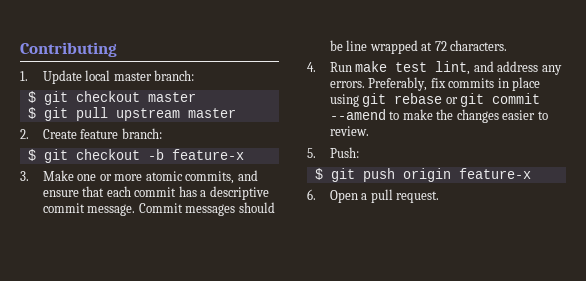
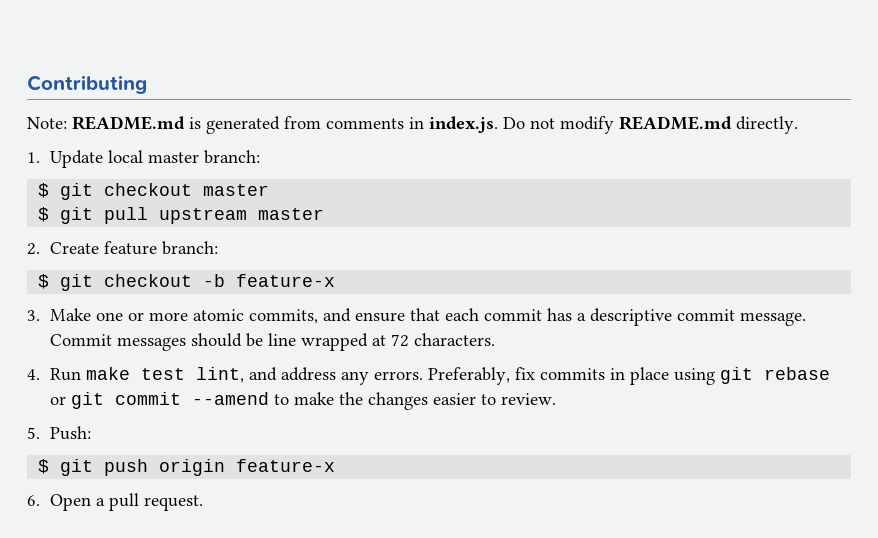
+ Note: README.md is generated from comments in index.js. Do not modify README.md directly.

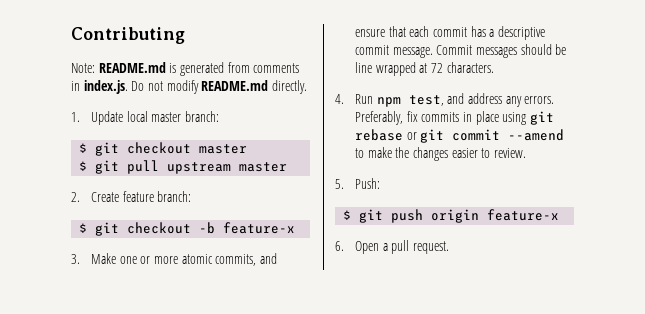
- 4. Run make test lint, and address any errors.
+ 4. Run npm test, and address any errors.

